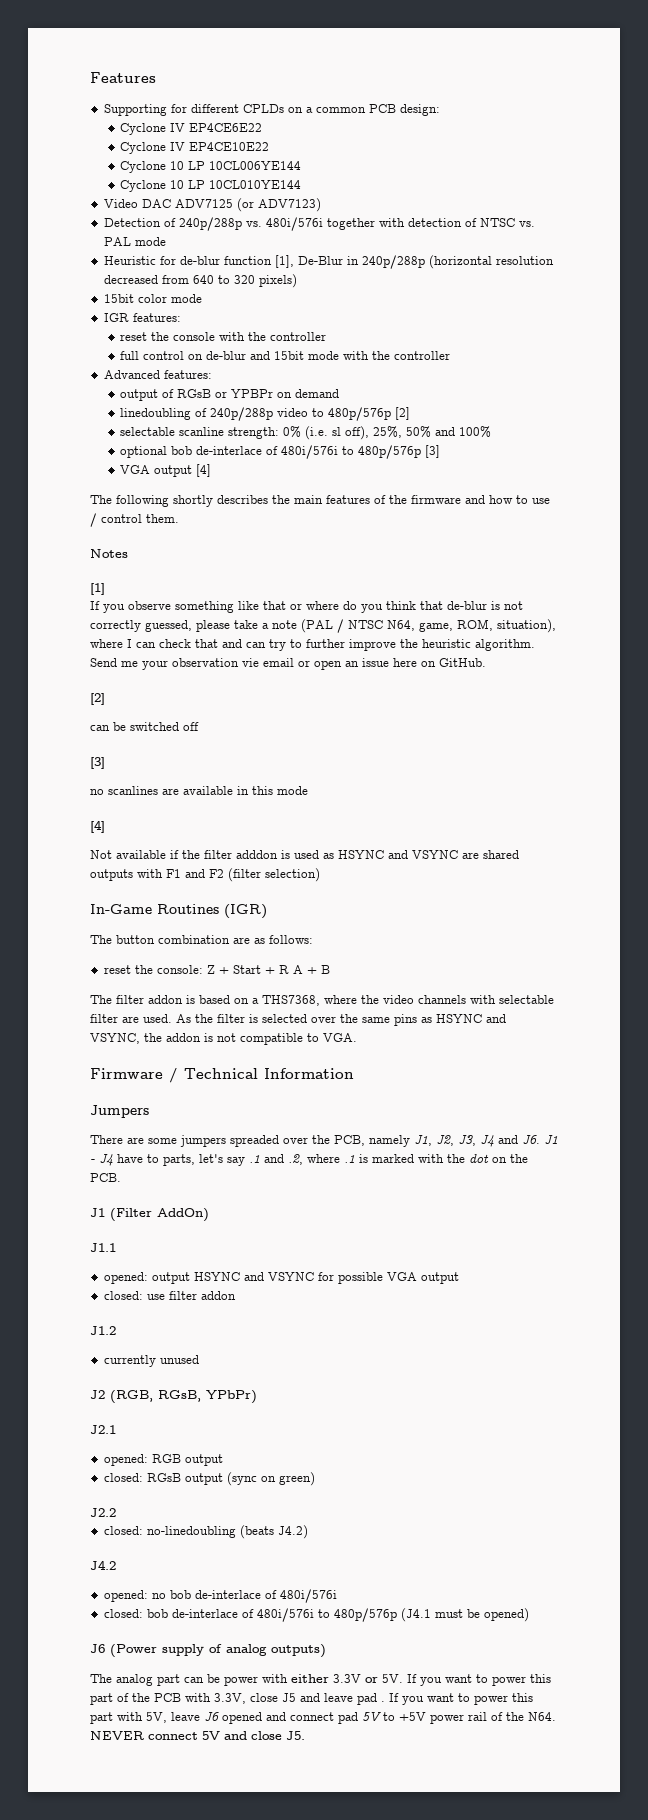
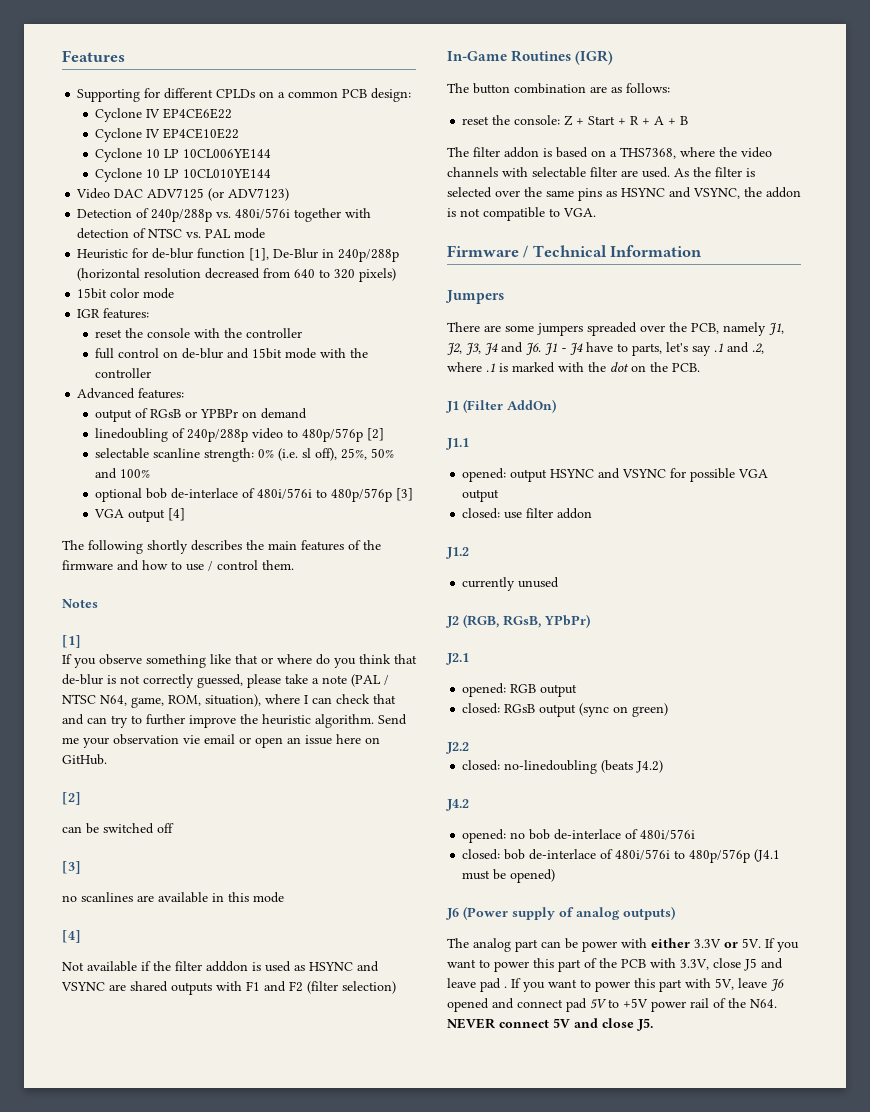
- reset the console: Z + Start + R A + B
+ reset the console: Z + Start + R + A + B

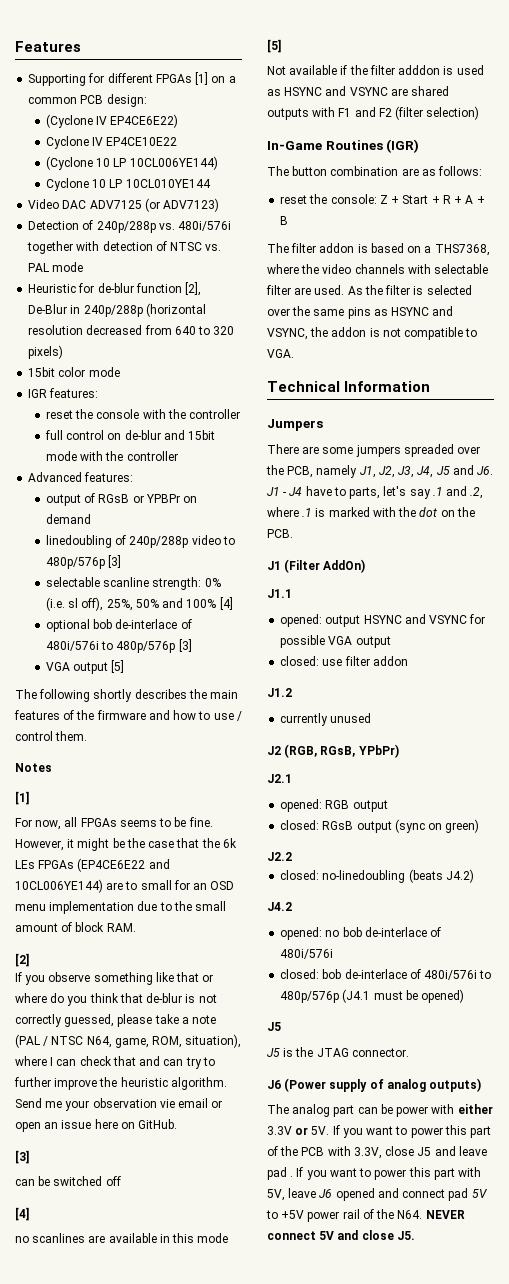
- Supporting for different CPLDs on a common PCB design:
+ Supporting for different FPGAs [1] on a common PCB design:
- Cyclone IV EP4CE6E22
+ (Cyclone IV EP4CE6E22)
- Cyclone 10 LP 10CL006YE144
+ (Cyclone 10 LP 10CL006YE144)
- Heuristic for de-blur function [1], De-Blur in 240p/288p (horizontal resolution decreased from 640 to 320 pixels)
+ Heuristic for de-blur function [2], De-Blur in 240p/288p (horizontal resolution decreased from 640 to 320 pixels)
- linedoubling of 240p/288p video to 480p/576p [2]
+ linedoubling of 240p/288p video to 480p/576p [3]
- selectable scanline strength: 0% (i.e. sl off), 25%, 50% and 100%
+ selectable scanline strength: 0% (i.e. sl off), 25%, 50% and 100% [4]
- VGA output [4]
+ VGA output [5]
+ For now, all FPGAs seems to be fine. However, it might be the case that the 6k LEs FPGAs (EP4CE6E22 and 10CL006YE144) are to small for an OSD menu implementation due to the small amount of block RAM.
+ [2]
  Send me your observation vie email or open an issue here on GitHub.
- [2]
+ [3]
  can be switched off
- [3]
+ [4]
  no scanlines are available in this mode
- [4]
+ [5]
- Firmware / Technical Information
+ Technical Information
- There are some jumpers spreaded over the PCB, namely J1, J2, J3, J4 and J6. J1 - J4 have to parts, let's say .1 and .2, where .1 is marked with the dot on the PCB.
+ There are some jumpers spreaded over the PCB, namely J1, J2, J3, J4, J5 and J6. J1 - J4 have to parts, let's say .1 and .2, where .1 is marked with the dot on the PCB.
  closed: bob de-interlace of 480i/576i to 480p/576p (J4.1 must be opened)
+ J5
+ J5 is the JTAG connector.

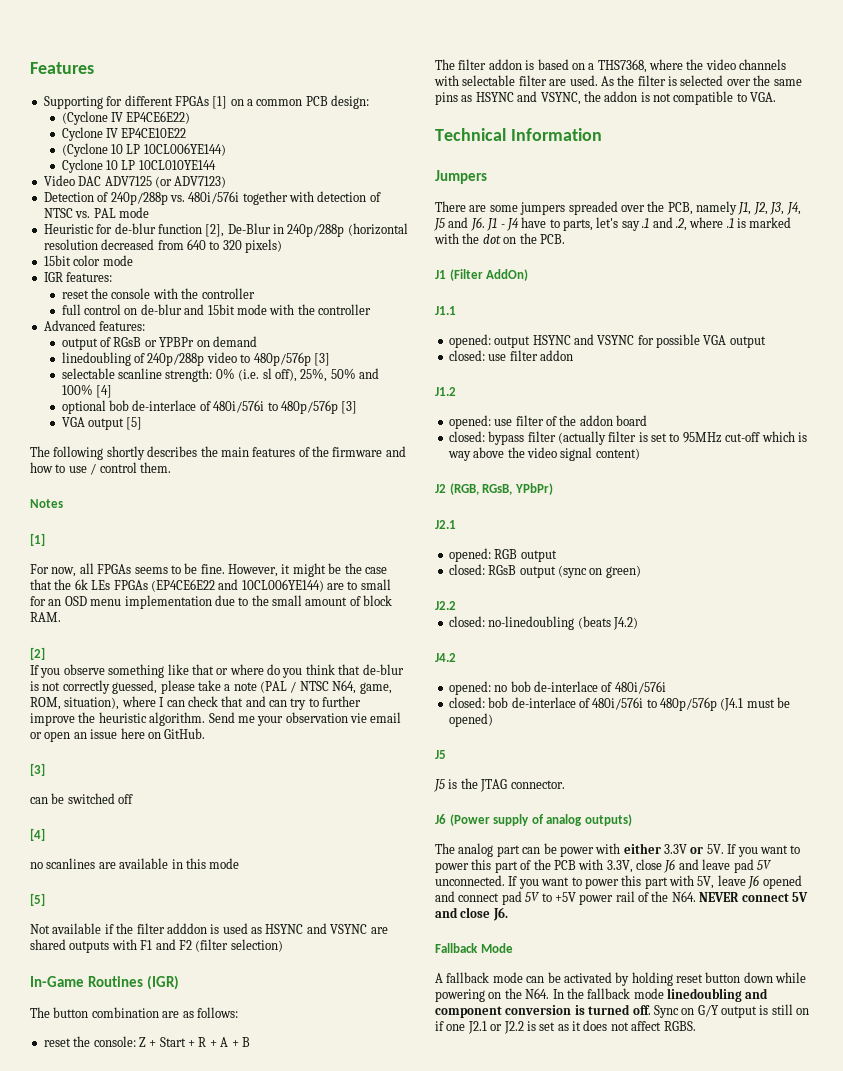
- currently unused
+ opened: use filter of the addon board
+ closed: bypass filter (actually filter is set to 95MHz cut-off which is way above the video signal content)
- If you want to power this part of the PCB with 3.3V, close J5 and leave pad .
+ If you want to power this part of the PCB with 3.3V, close J6 and leave pad 5V unconnected.
- If you want to power this part with 5V, leave J6 opened and connect pad 5V to +5V power rail of the N64. NEVER connect 5V and close J5.
+ If you want to power this part with 5V, leave J6 opened and connect pad 5V to +5V power rail of the N64. NEVER connect 5V and close J6.
+ Fallback Mode
+ A fallback mode can be activated by holding reset button down while powering on the N64. In the fallback mode linedoubling and component conversion is turned off. Sync on G/Y output is still on if one J2.1 or J2.2 is set as it does not affect RGBS.

